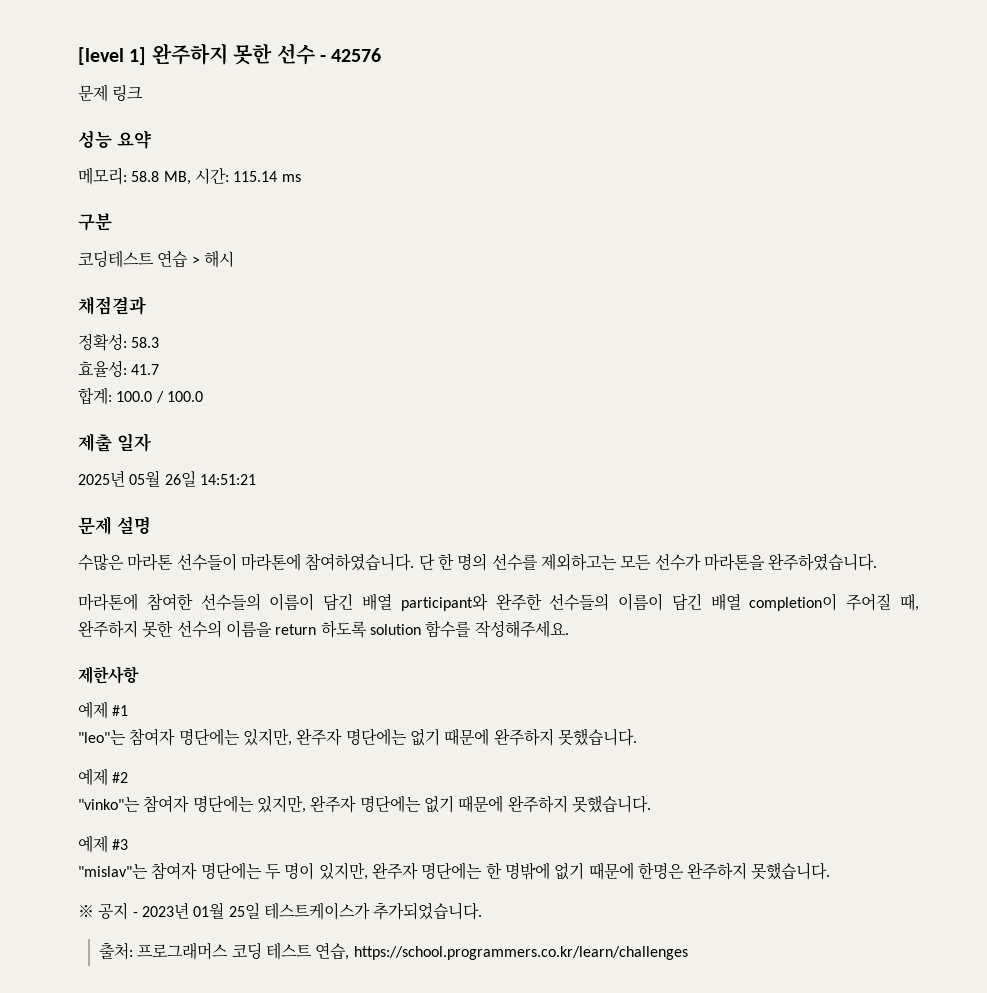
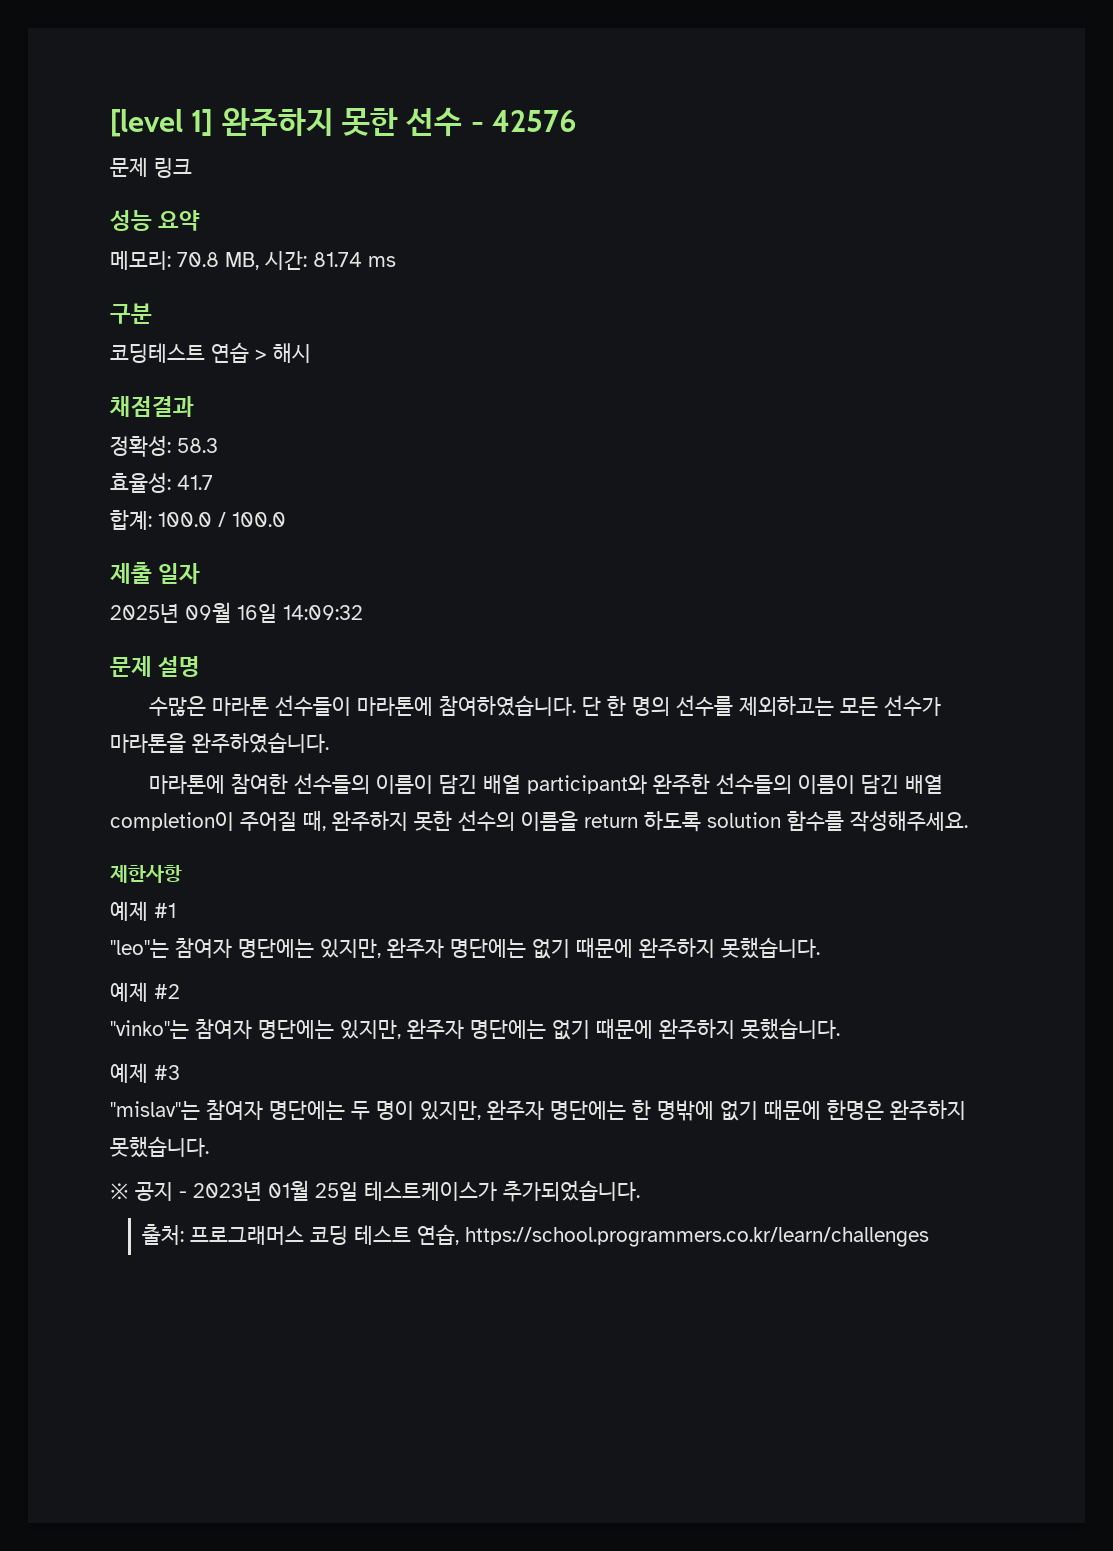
- 메모리: 58.8 MB, 시간: 115.14 ms
+ 메모리: 70.8 MB, 시간: 81.74 ms
- 2025년 05월 26일 14:51:21
+ 2025년 09월 16일 14:09:32

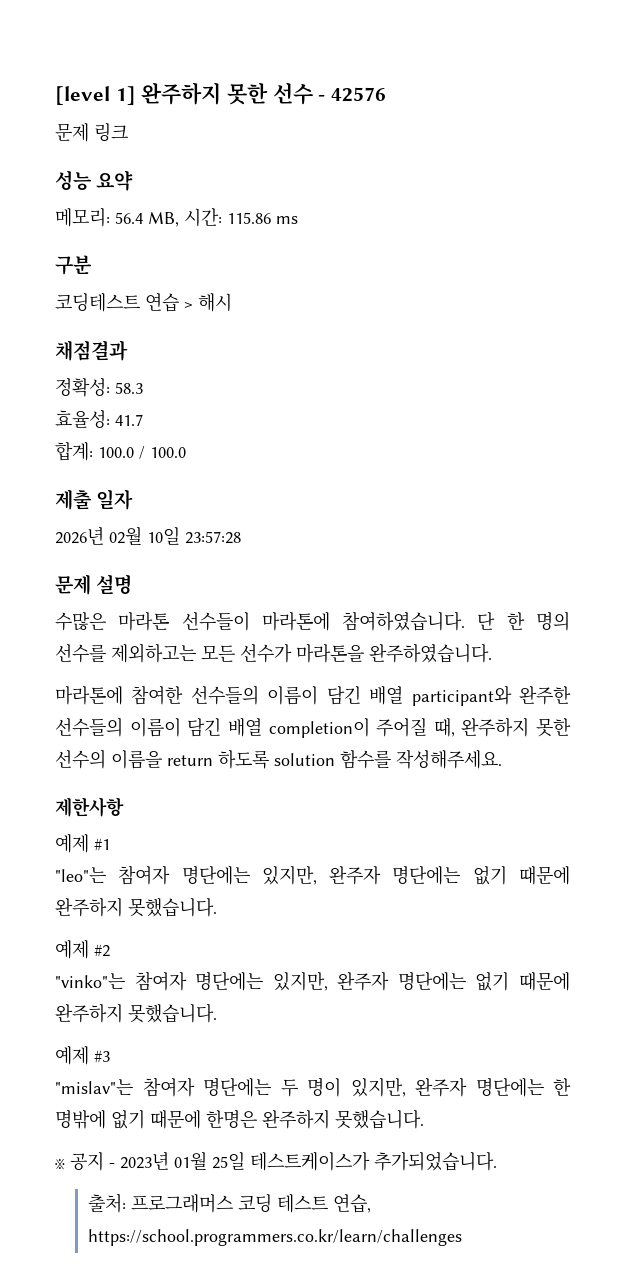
- 메모리: 70.8 MB, 시간: 81.74 ms
+ 메모리: 56.4 MB, 시간: 115.86 ms
- 2025년 09월 16일 14:09:32
+ 2026년 02월 10일 23:57:28

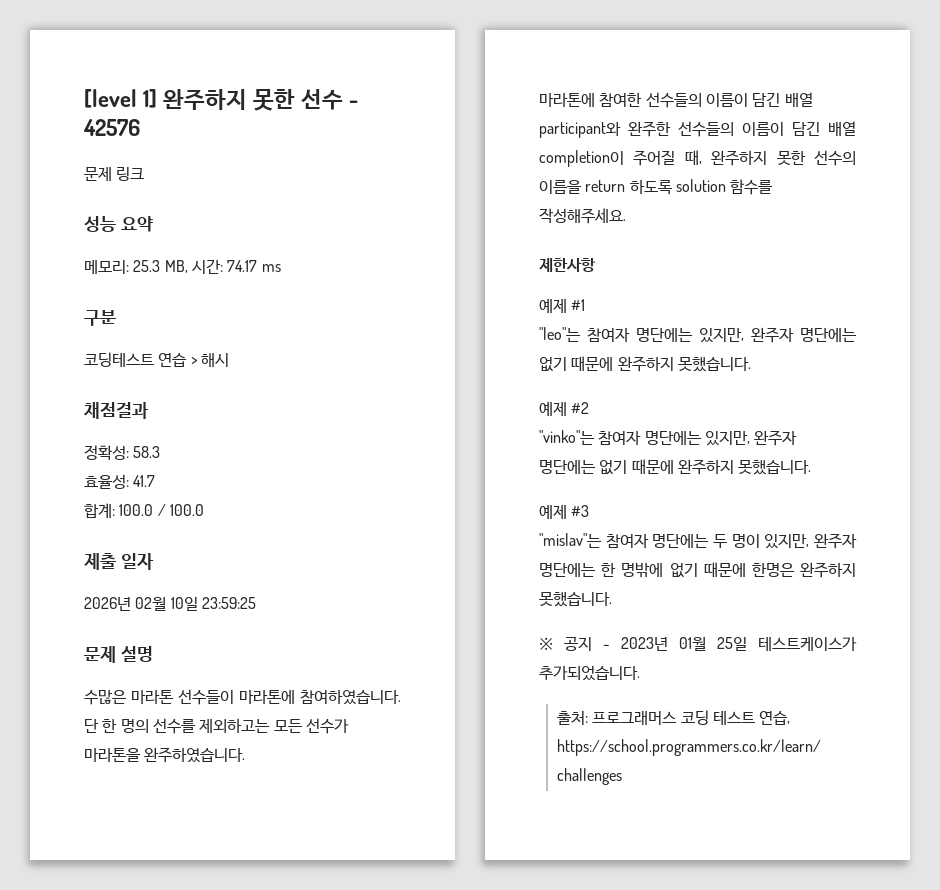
- 메모리: 56.4 MB, 시간: 115.86 ms
+ 메모리: 25.3 MB, 시간: 74.17 ms
- 2026년 02월 10일 23:57:28
+ 2026년 02월 10일 23:59:25

